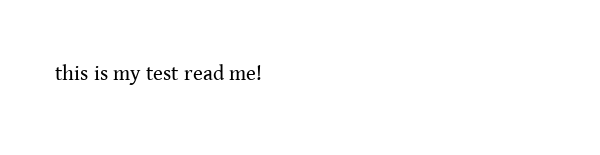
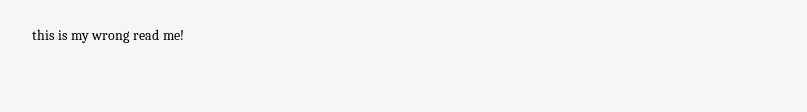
- this is my test read me!
+ this is my wrong read me!

